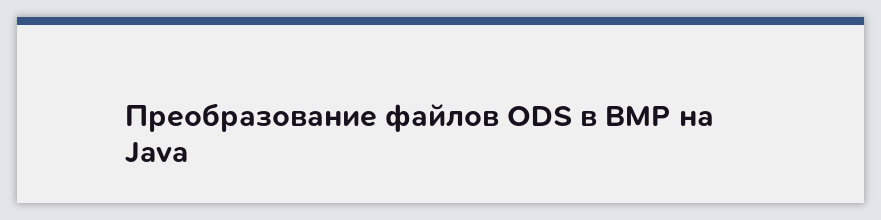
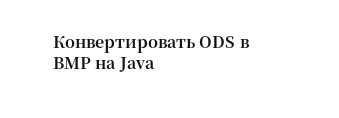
- Преобразование файлов ODS в BMP на Java
+ Конвертировать ODS в BMP на Java

